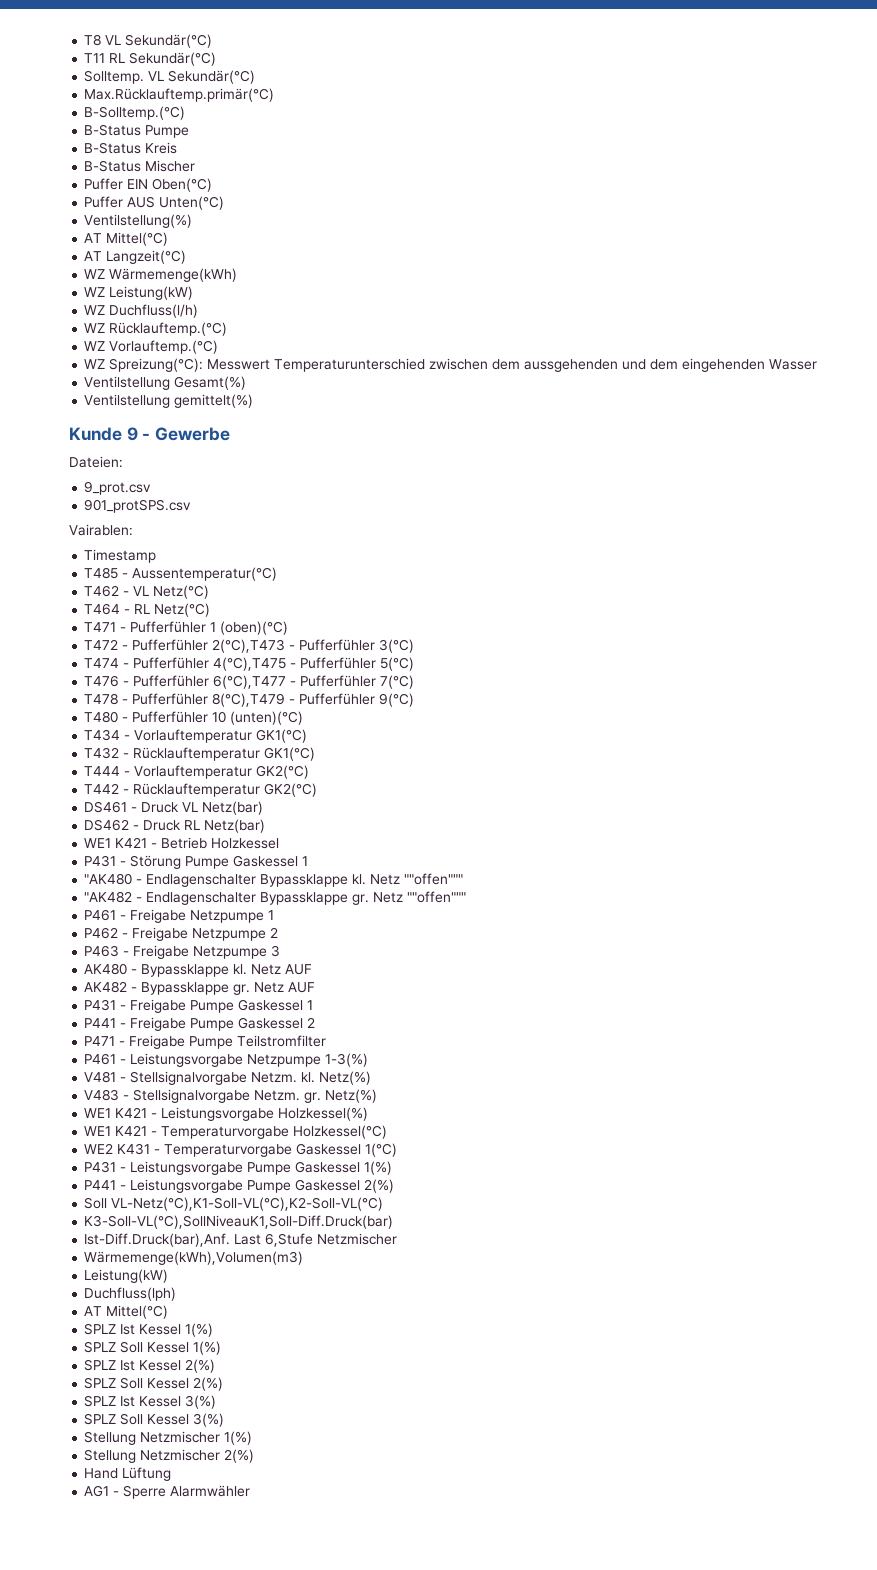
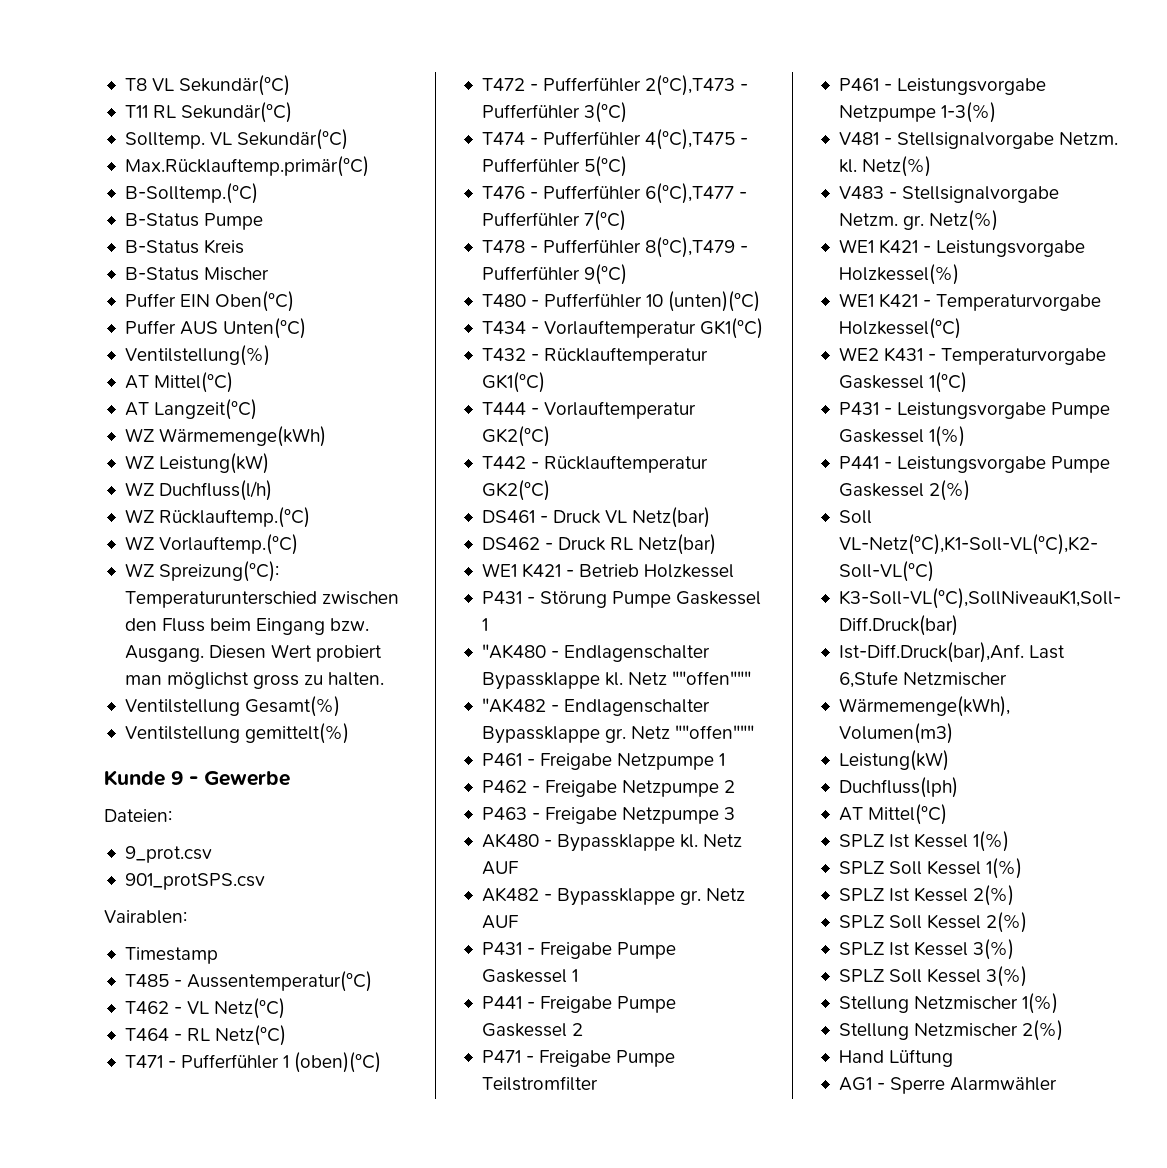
- WZ Spreizung(°C): Messwert Temperaturunterschied zwischen dem aussgehenden und dem eingehenden Wasser
+ WZ Spreizung(°C): Temperaturunterschied zwischen den Fluss beim Eingang bzw. Ausgang. Diesen Wert probiert man möglichst gross zu halten.

